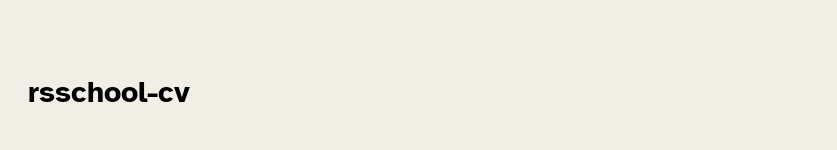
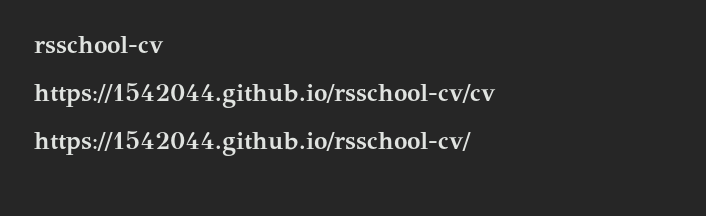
+ https://1542044.github.io/rsschool-cv/cv
+ https://1542044.github.io/rsschool-cv/

